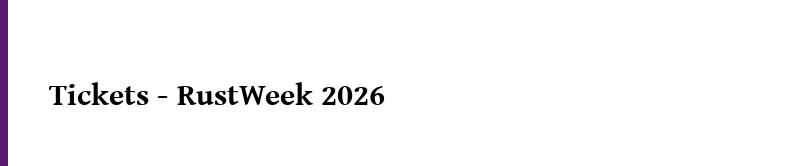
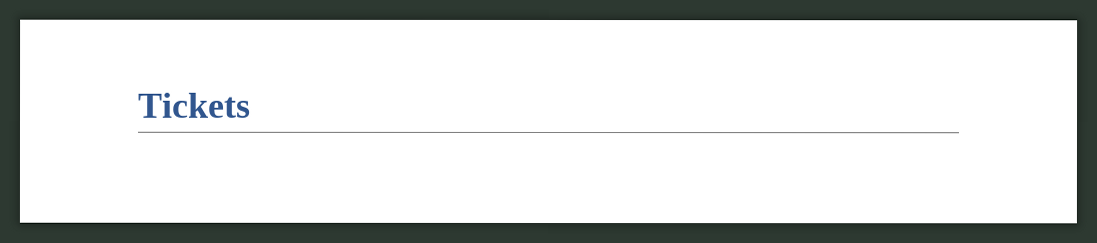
- Tickets - RustWeek 2026
+ Tickets

